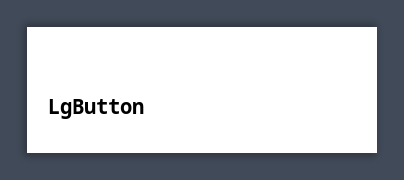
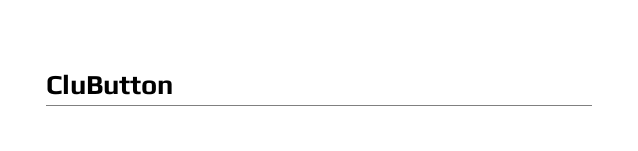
- LgButton
+ CluButton

